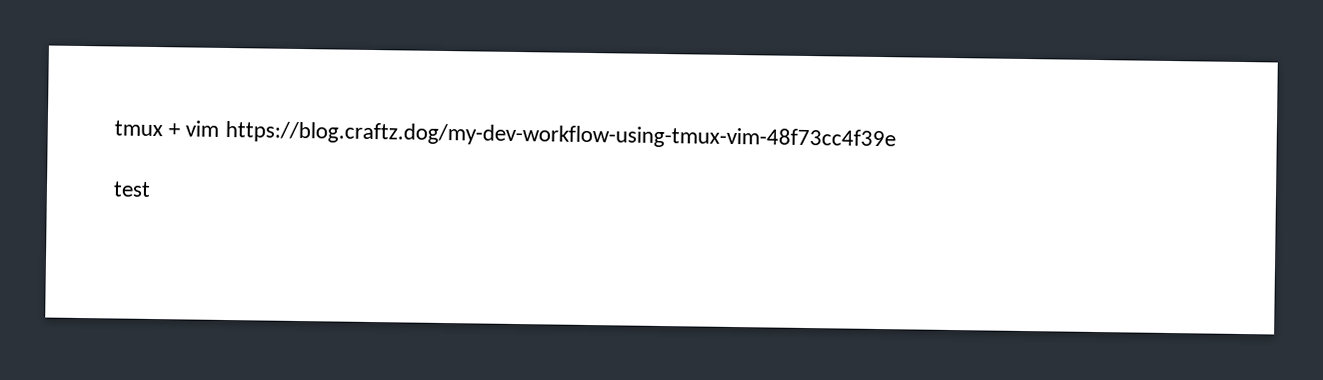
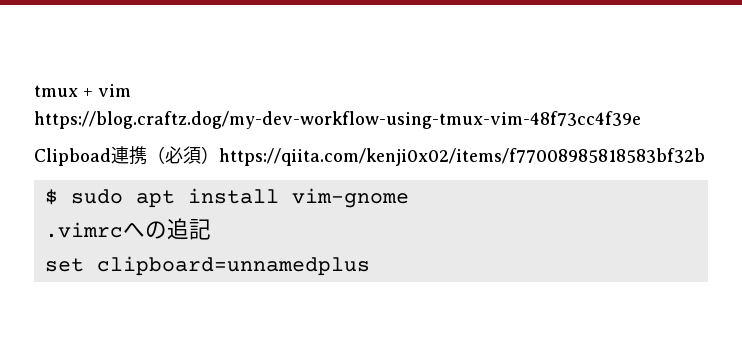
- test
+ Clipboad連携（必須）https://qiita.com/kenji0x02/items/f77008985818583bf32b
+ $ sudo apt install vim-gnome
+ .vimrcへの追記
+ set clipboard=unnamedplus

